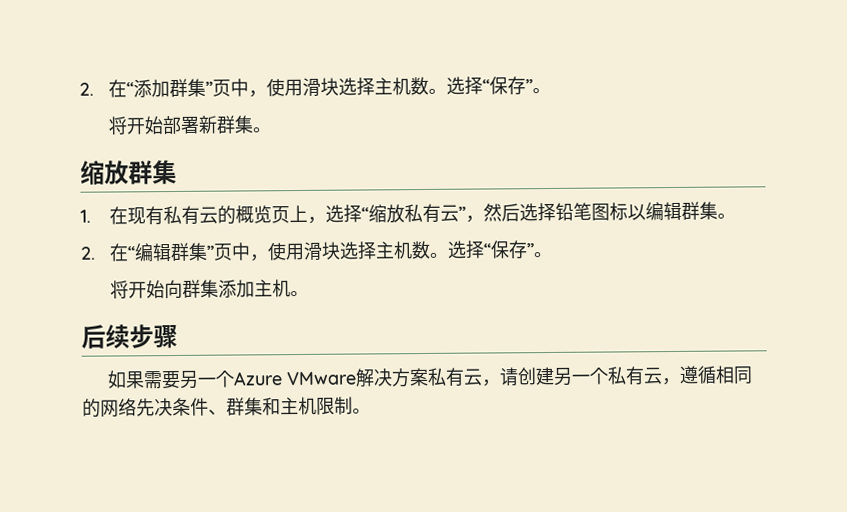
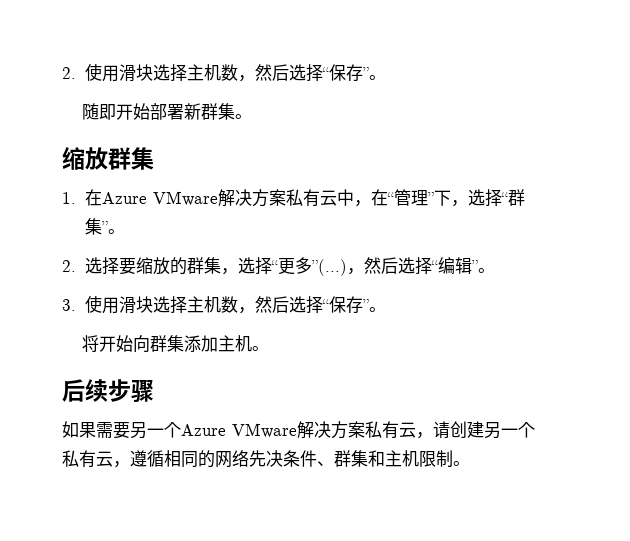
- 2.在“添加群集”页中，使用滑块选择主机数。选择“保存”。
- 将开始部署新群集。
+ 2.使用滑块选择主机数，然后选择“保存”。
+ 随即开始部署新群集。
- 1.在现有私有云的概览页上，选择“缩放私有云”，然后选择铅笔图标以编辑群集。
- 2.在“编辑群集”页中，使用滑块选择主机数。选择“保存”。
+ 1.在Azure VMware解决方案私有云中，在“管理”下，选择“群集”。
+ 2.选择要缩放的群集，选择“更多”(...)，然后选择“编辑”。
+ 3.使用滑块选择主机数，然后选择“保存”。

